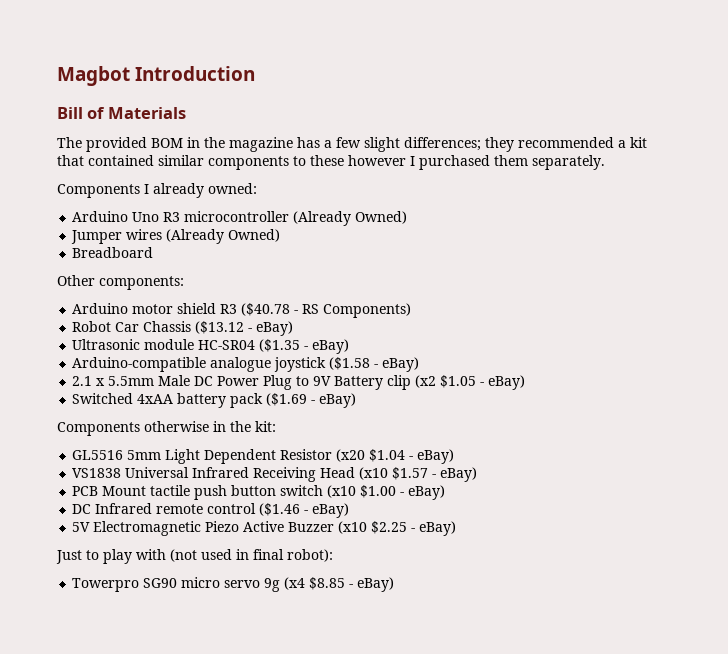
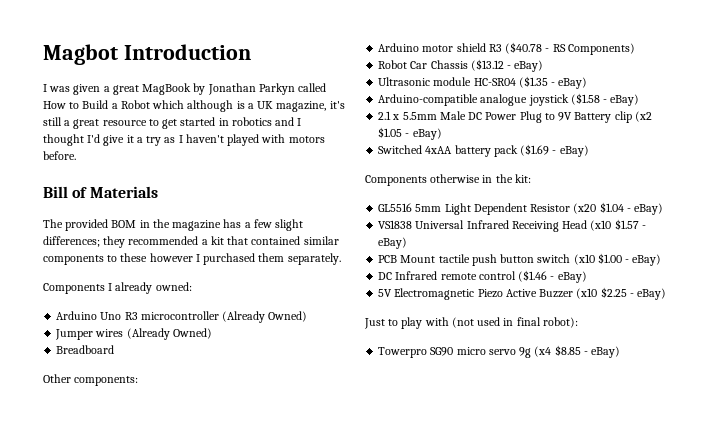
+ I was given a great MagBook by Jonathan Parkyn called How to Build a Robot which although is a UK magazine, it's still a great resource to get started in robotics and I thought I'd give it a try as I haven't played with motors before.

